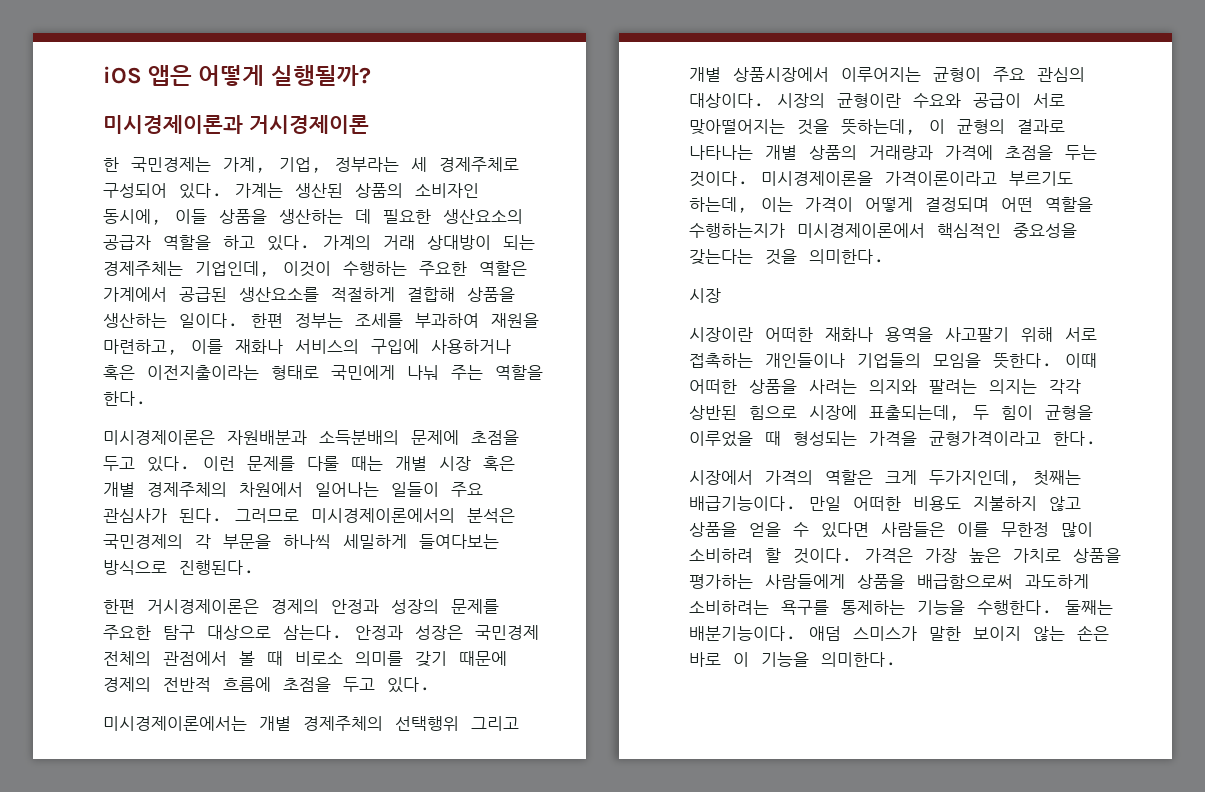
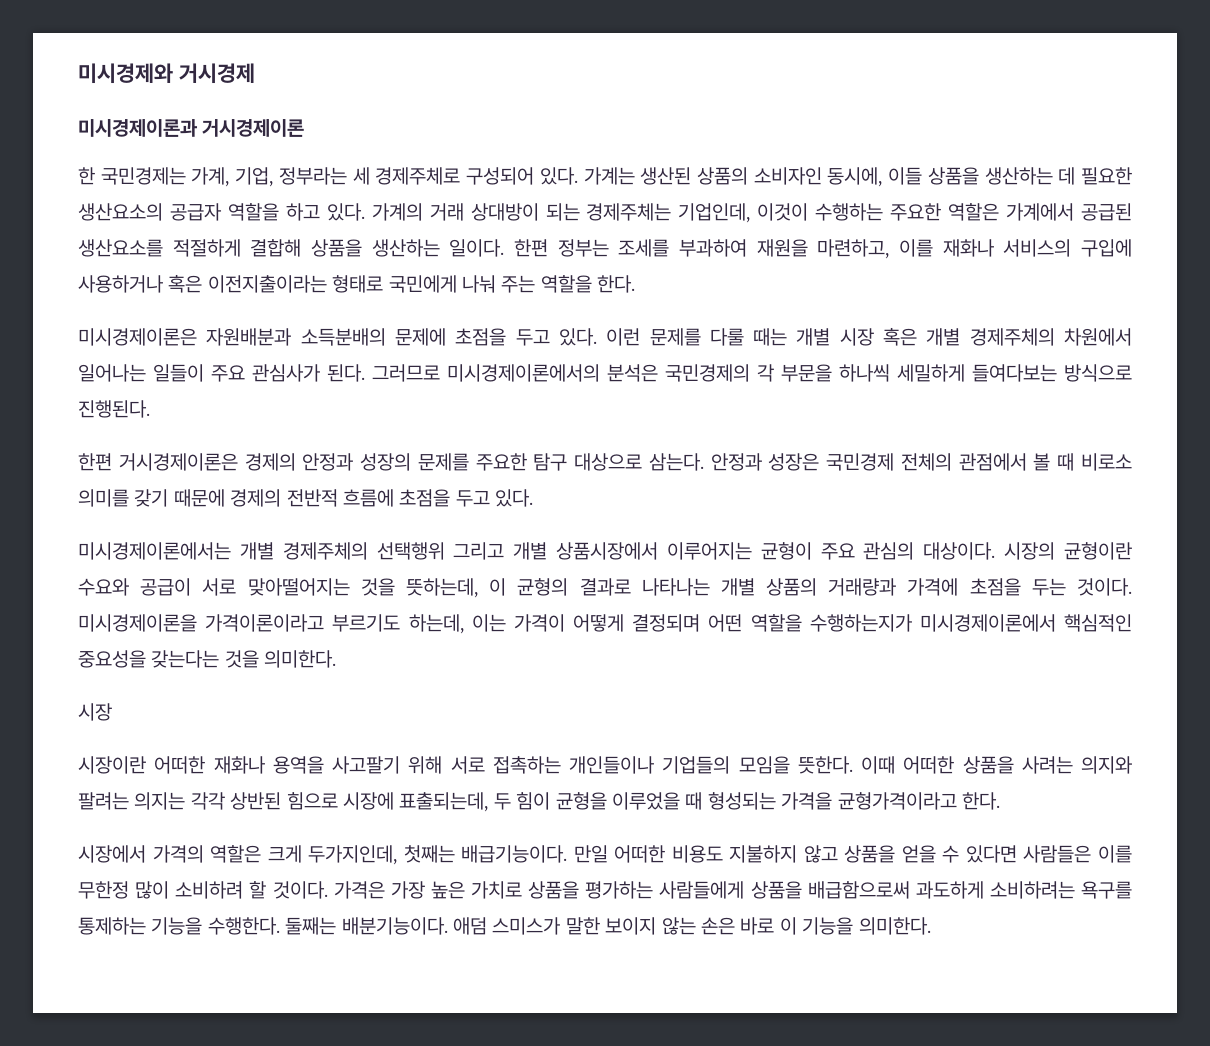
- iOS 앱은 어떻게 실행될까?
+ 미시경제와 거시경제

